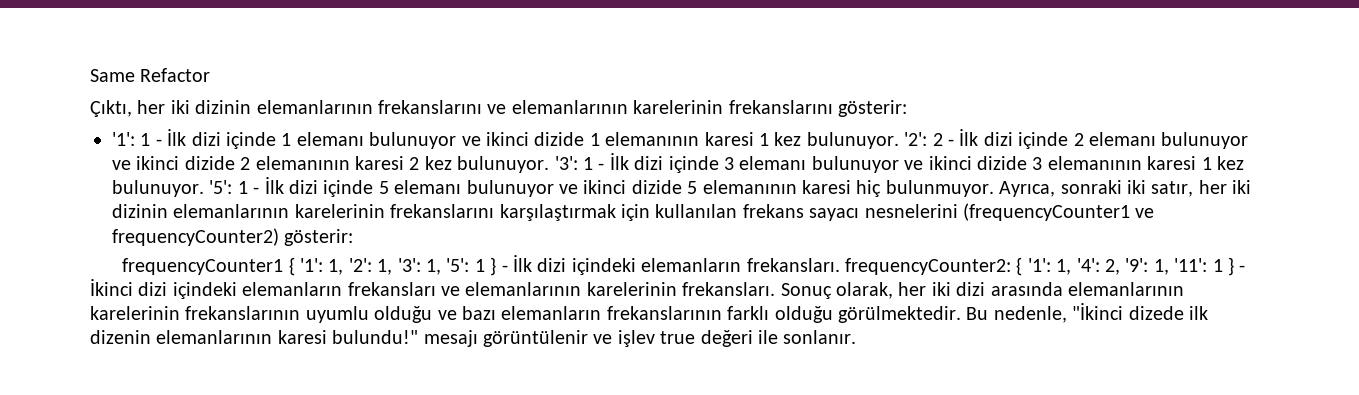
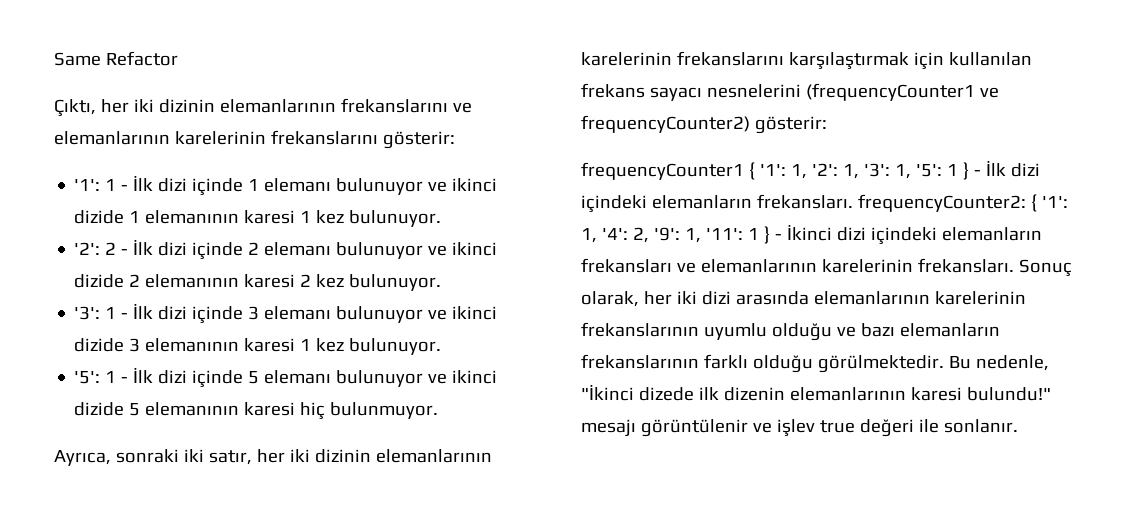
- 1 - İlk dizi içinde 1 elemanı bulunuyor ve ikinci dizide 1 elemanının karesi 1 kez bulunuyor. '2':
+ 1 - İlk dizi içinde 1 elemanı bulunuyor ve ikinci dizide 1 elemanının karesi 1 kez bulunuyor.
+ '2':
- 2 - İlk dizi içinde 2 elemanı bulunuyor ve ikinci dizide 2 elemanının karesi 2 kez bulunuyor. '3':
+ 2 - İlk dizi içinde 2 elemanı bulunuyor ve ikinci dizide 2 elemanının karesi 2 kez bulunuyor.
+ '3':
- 1 - İlk dizi içinde 3 elemanı bulunuyor ve ikinci dizide 3 elemanının karesi 1 kez bulunuyor. '5':
+ 1 - İlk dizi içinde 3 elemanı bulunuyor ve ikinci dizide 3 elemanının karesi 1 kez bulunuyor.
+ '5':
- 1 - İlk dizi içinde 5 elemanı bulunuyor ve ikinci dizide 5 elemanının karesi hiç bulunmuyor. Ayrıca, sonraki iki satır, her iki dizinin elemanlarının karelerinin frekanslarını karşılaştırmak için kullanılan frekans sayacı nesnelerini (frequencyCounter1 ve frequencyCounter2) gösterir:
+ 1 - İlk dizi içinde 5 elemanı bulunuyor ve ikinci dizide 5 elemanının karesi hiç bulunmuyor.
+ Ayrıca, sonraki iki satır, her iki dizinin elemanlarının karelerinin frekanslarını karşılaştırmak için kullanılan frekans sayacı nesnelerini (frequencyCounter1 ve frequencyCounter2) gösterir:

